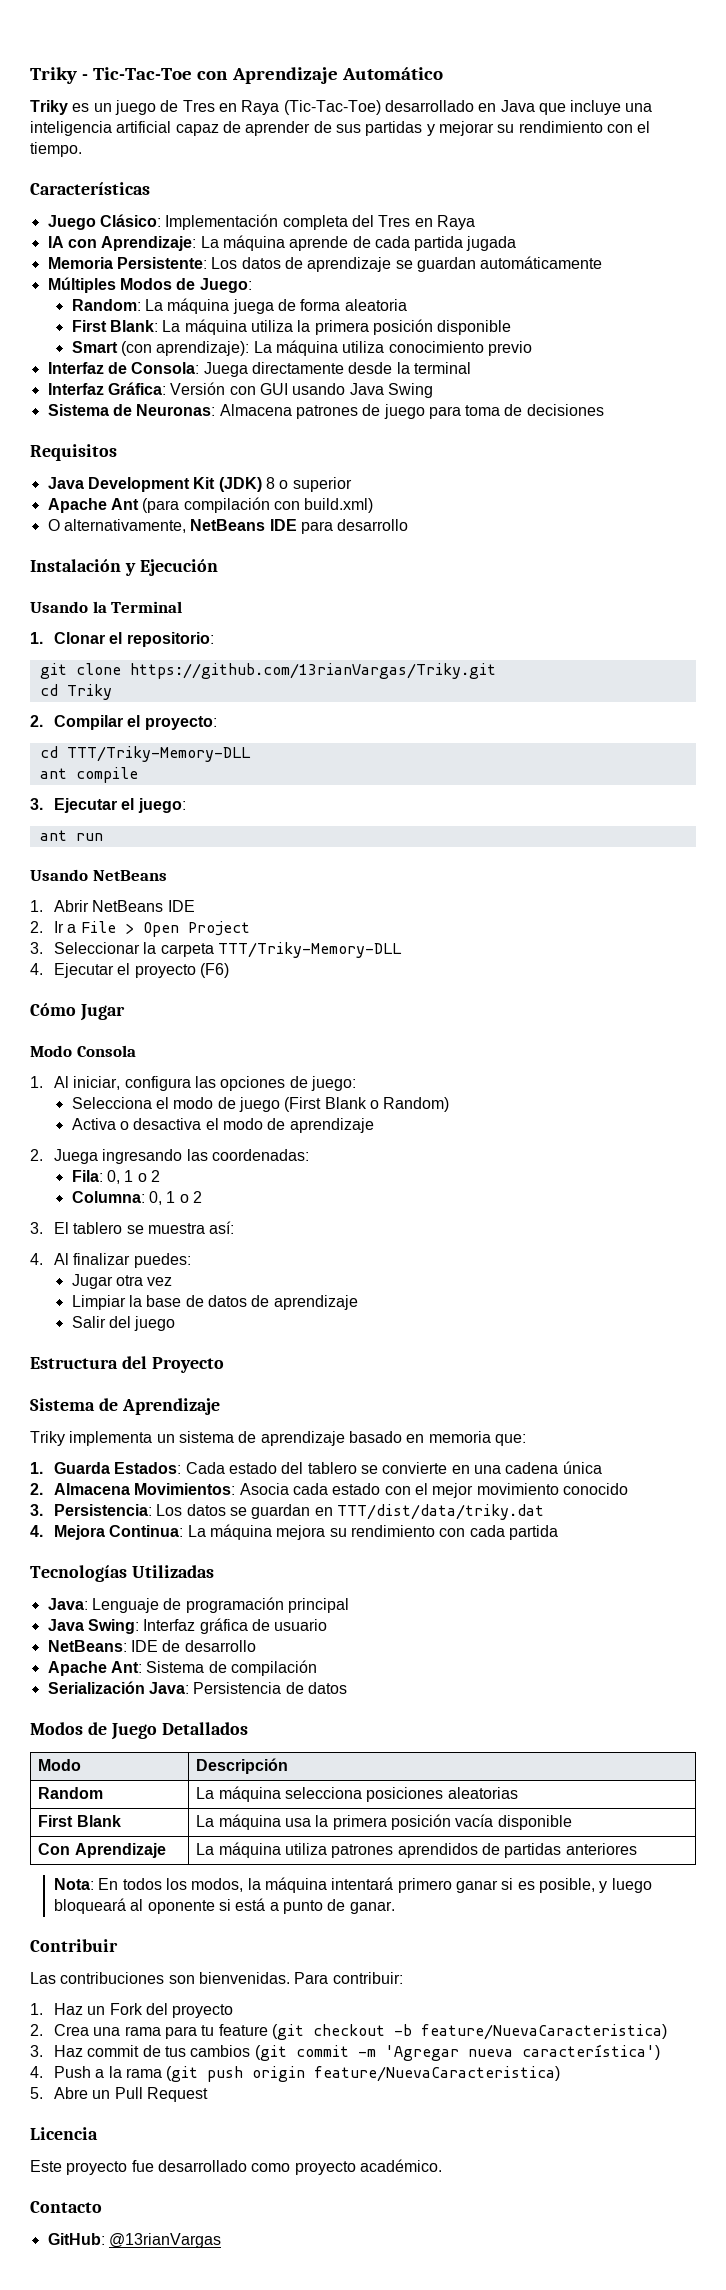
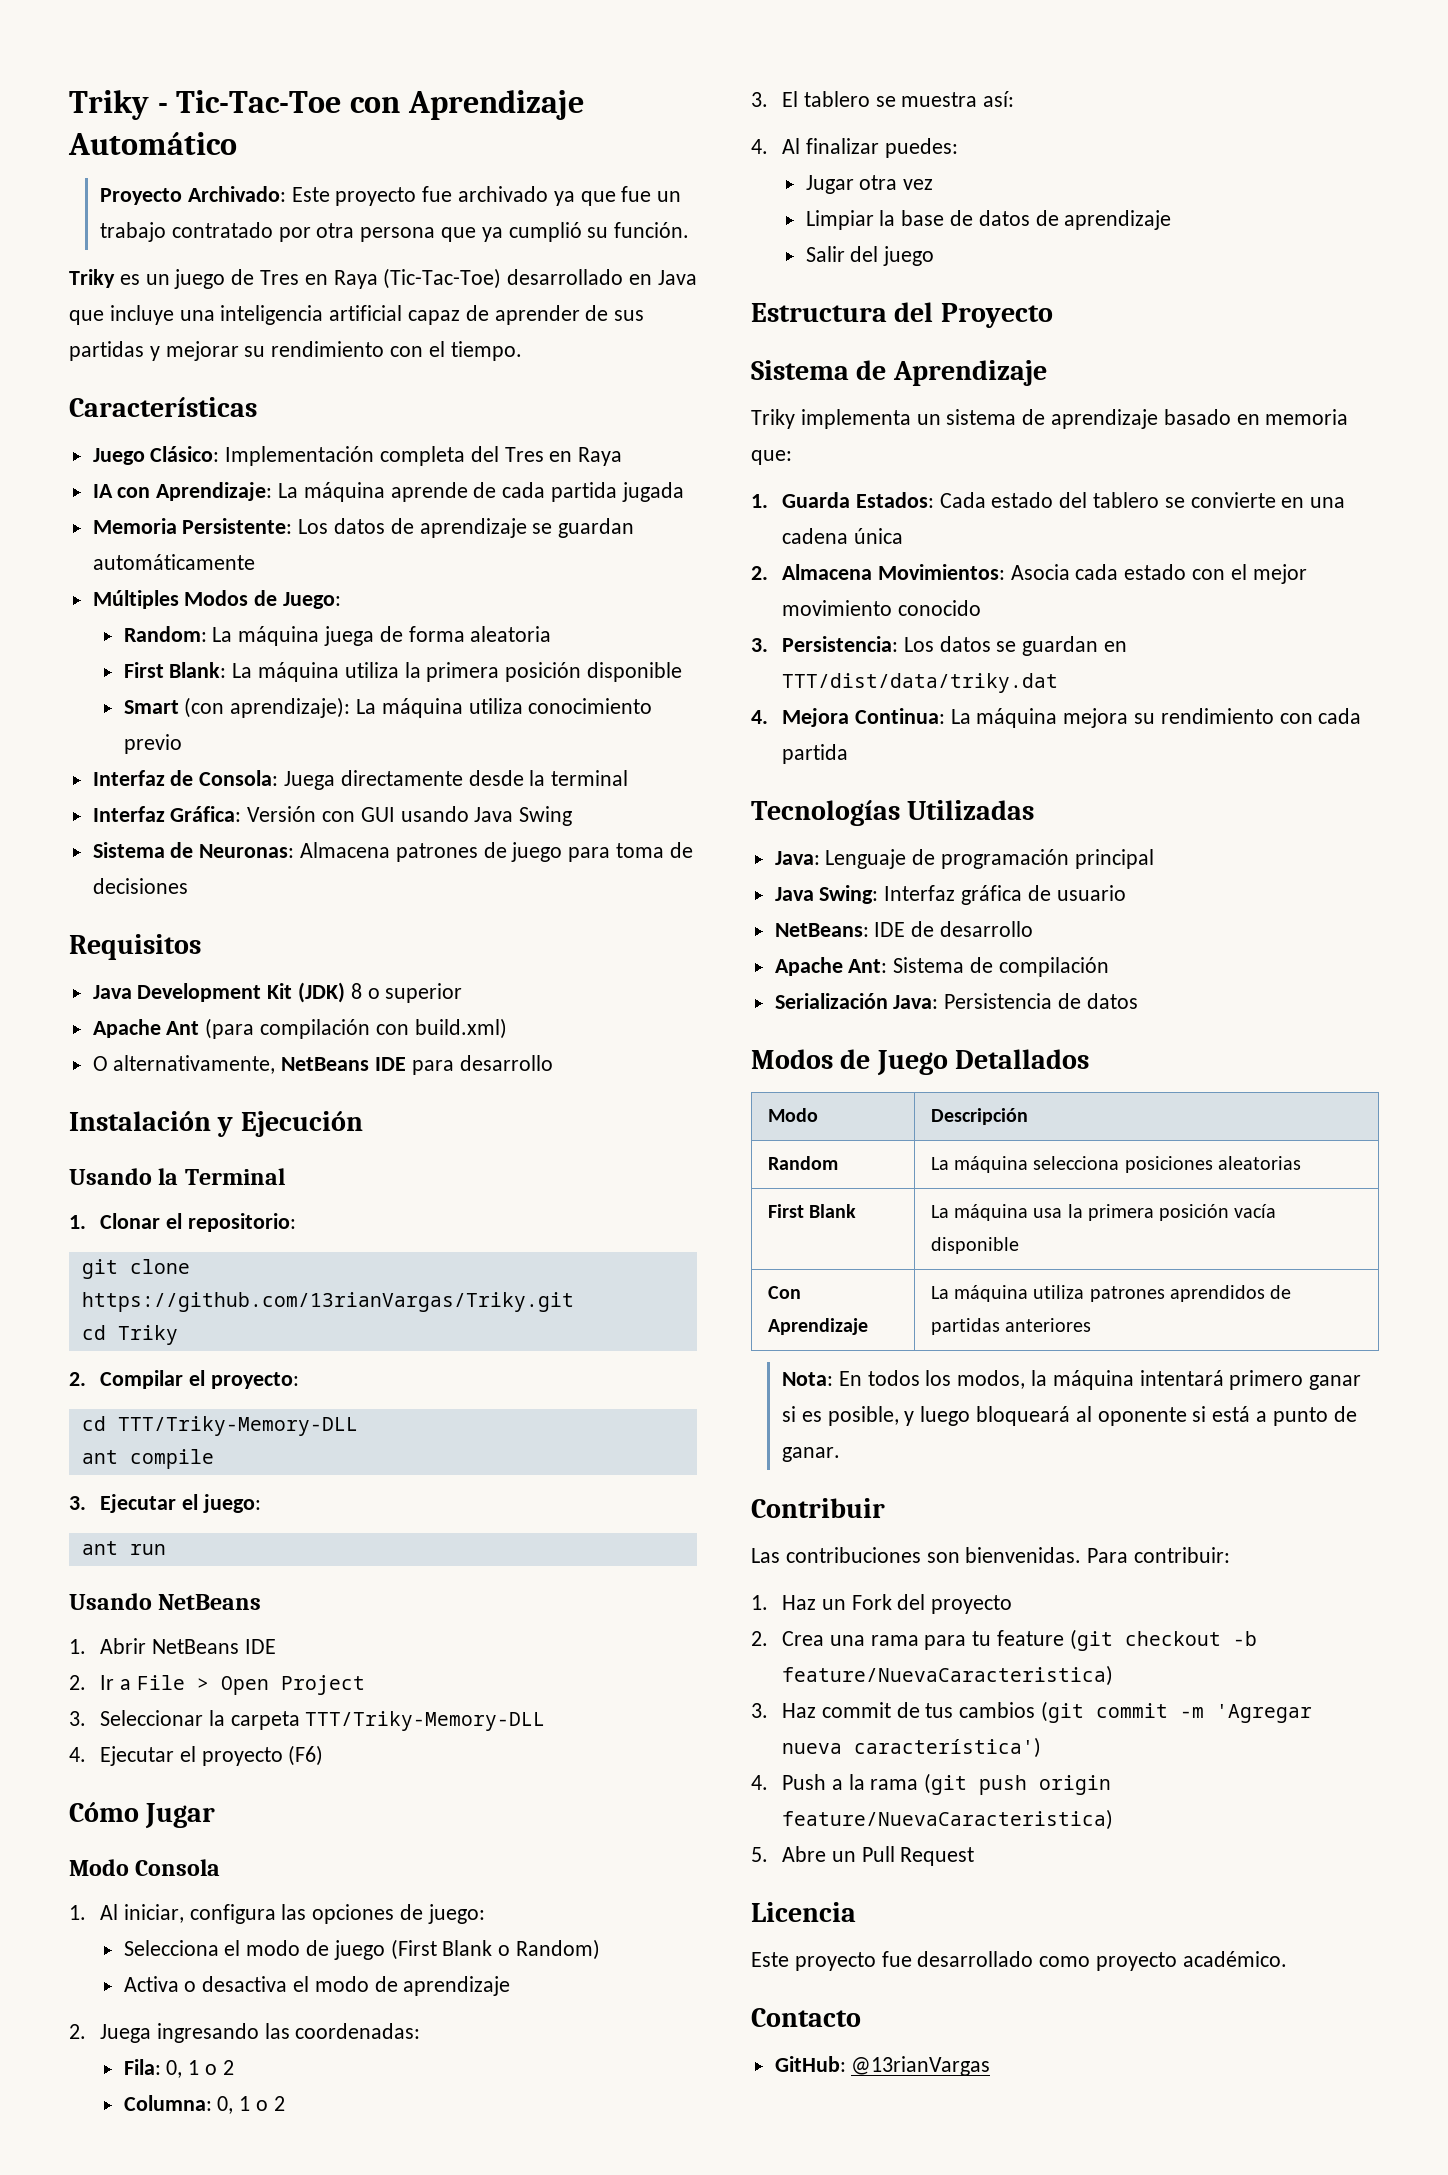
+ Proyecto Archivado: Este proyecto fue archivado ya que fue un trabajo contratado por otra persona que ya cumplió su función.

